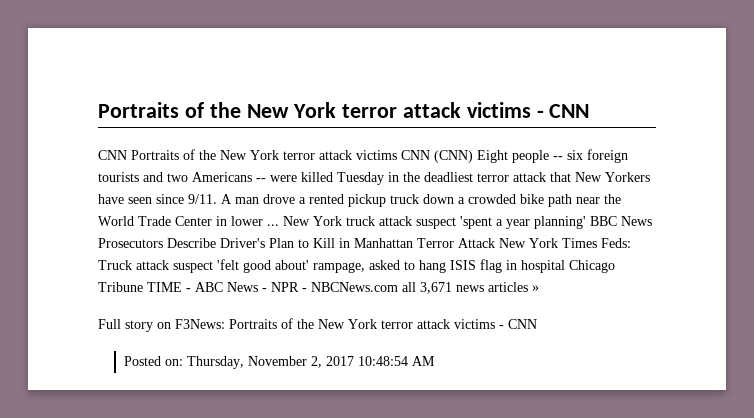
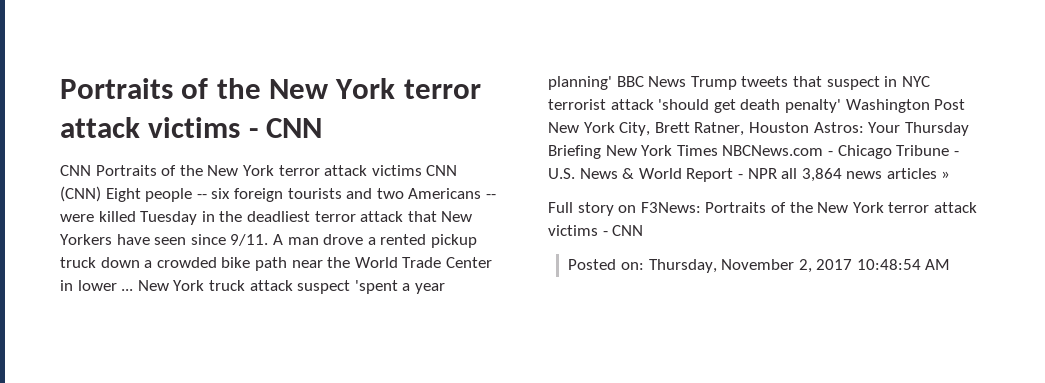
- New York truck attack suspect 'spent a year planning' BBC News Prosecutors Describe Driver's Plan to Kill in Manhattan Terror Attack New York Times Feds: Truck attack suspect 'felt good about' rampage, asked to hang ISIS flag in hospital Chicago Tribune TIME - ABC News - NPR - NBCNews.com all 3,671 news articles »
+ New York truck attack suspect 'spent a year planning' BBC News Trump tweets that suspect in NYC terrorist attack 'should get death penalty' Washington Post New York City, Brett Ratner, Houston Astros: Your Thursday Briefing New York Times NBCNews.com - Chicago Tribune - U.S. News & World Report - NPR all 3,864 news articles »

